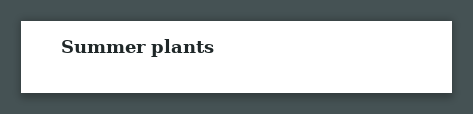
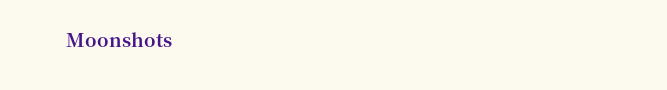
- Summer plants
+ Moonshots

